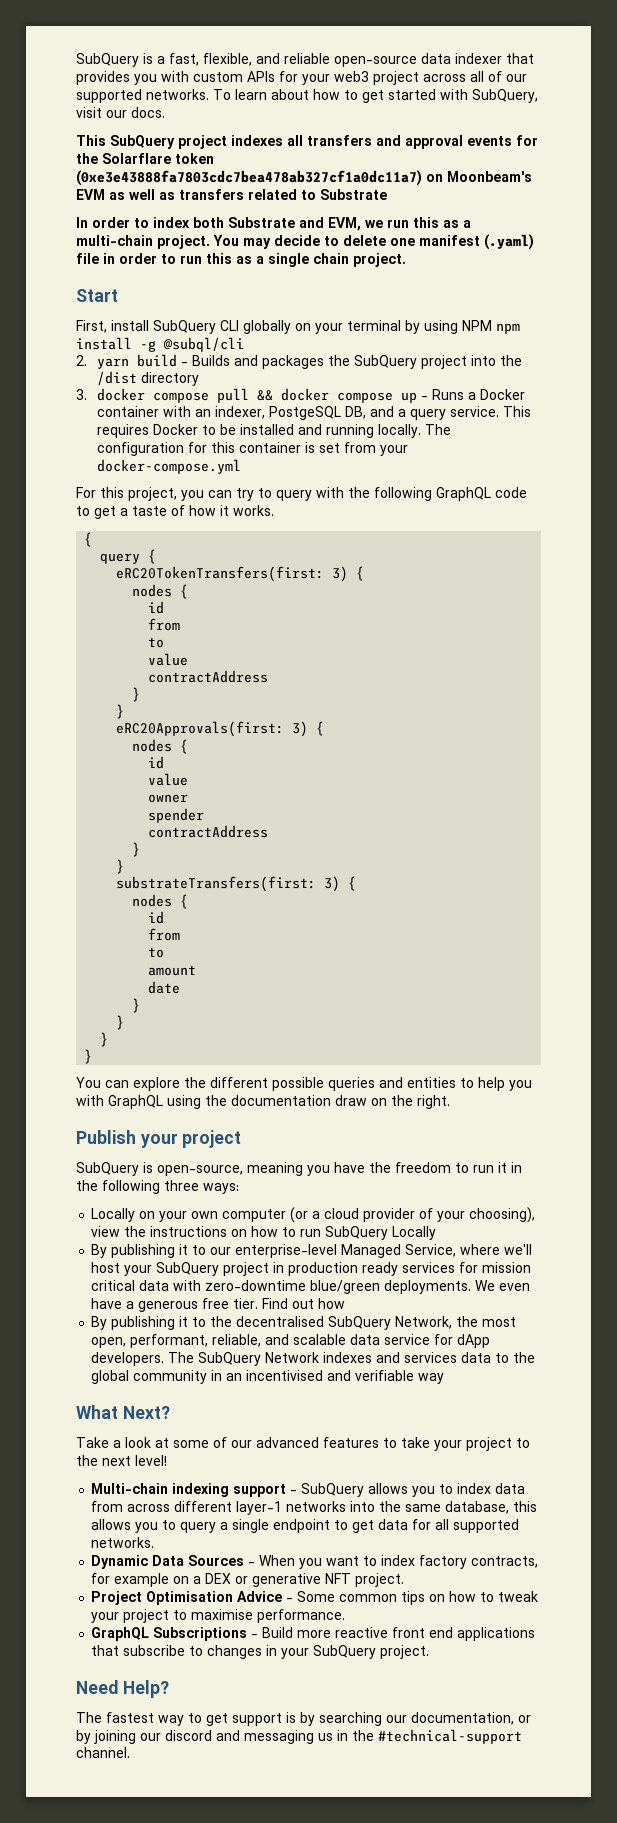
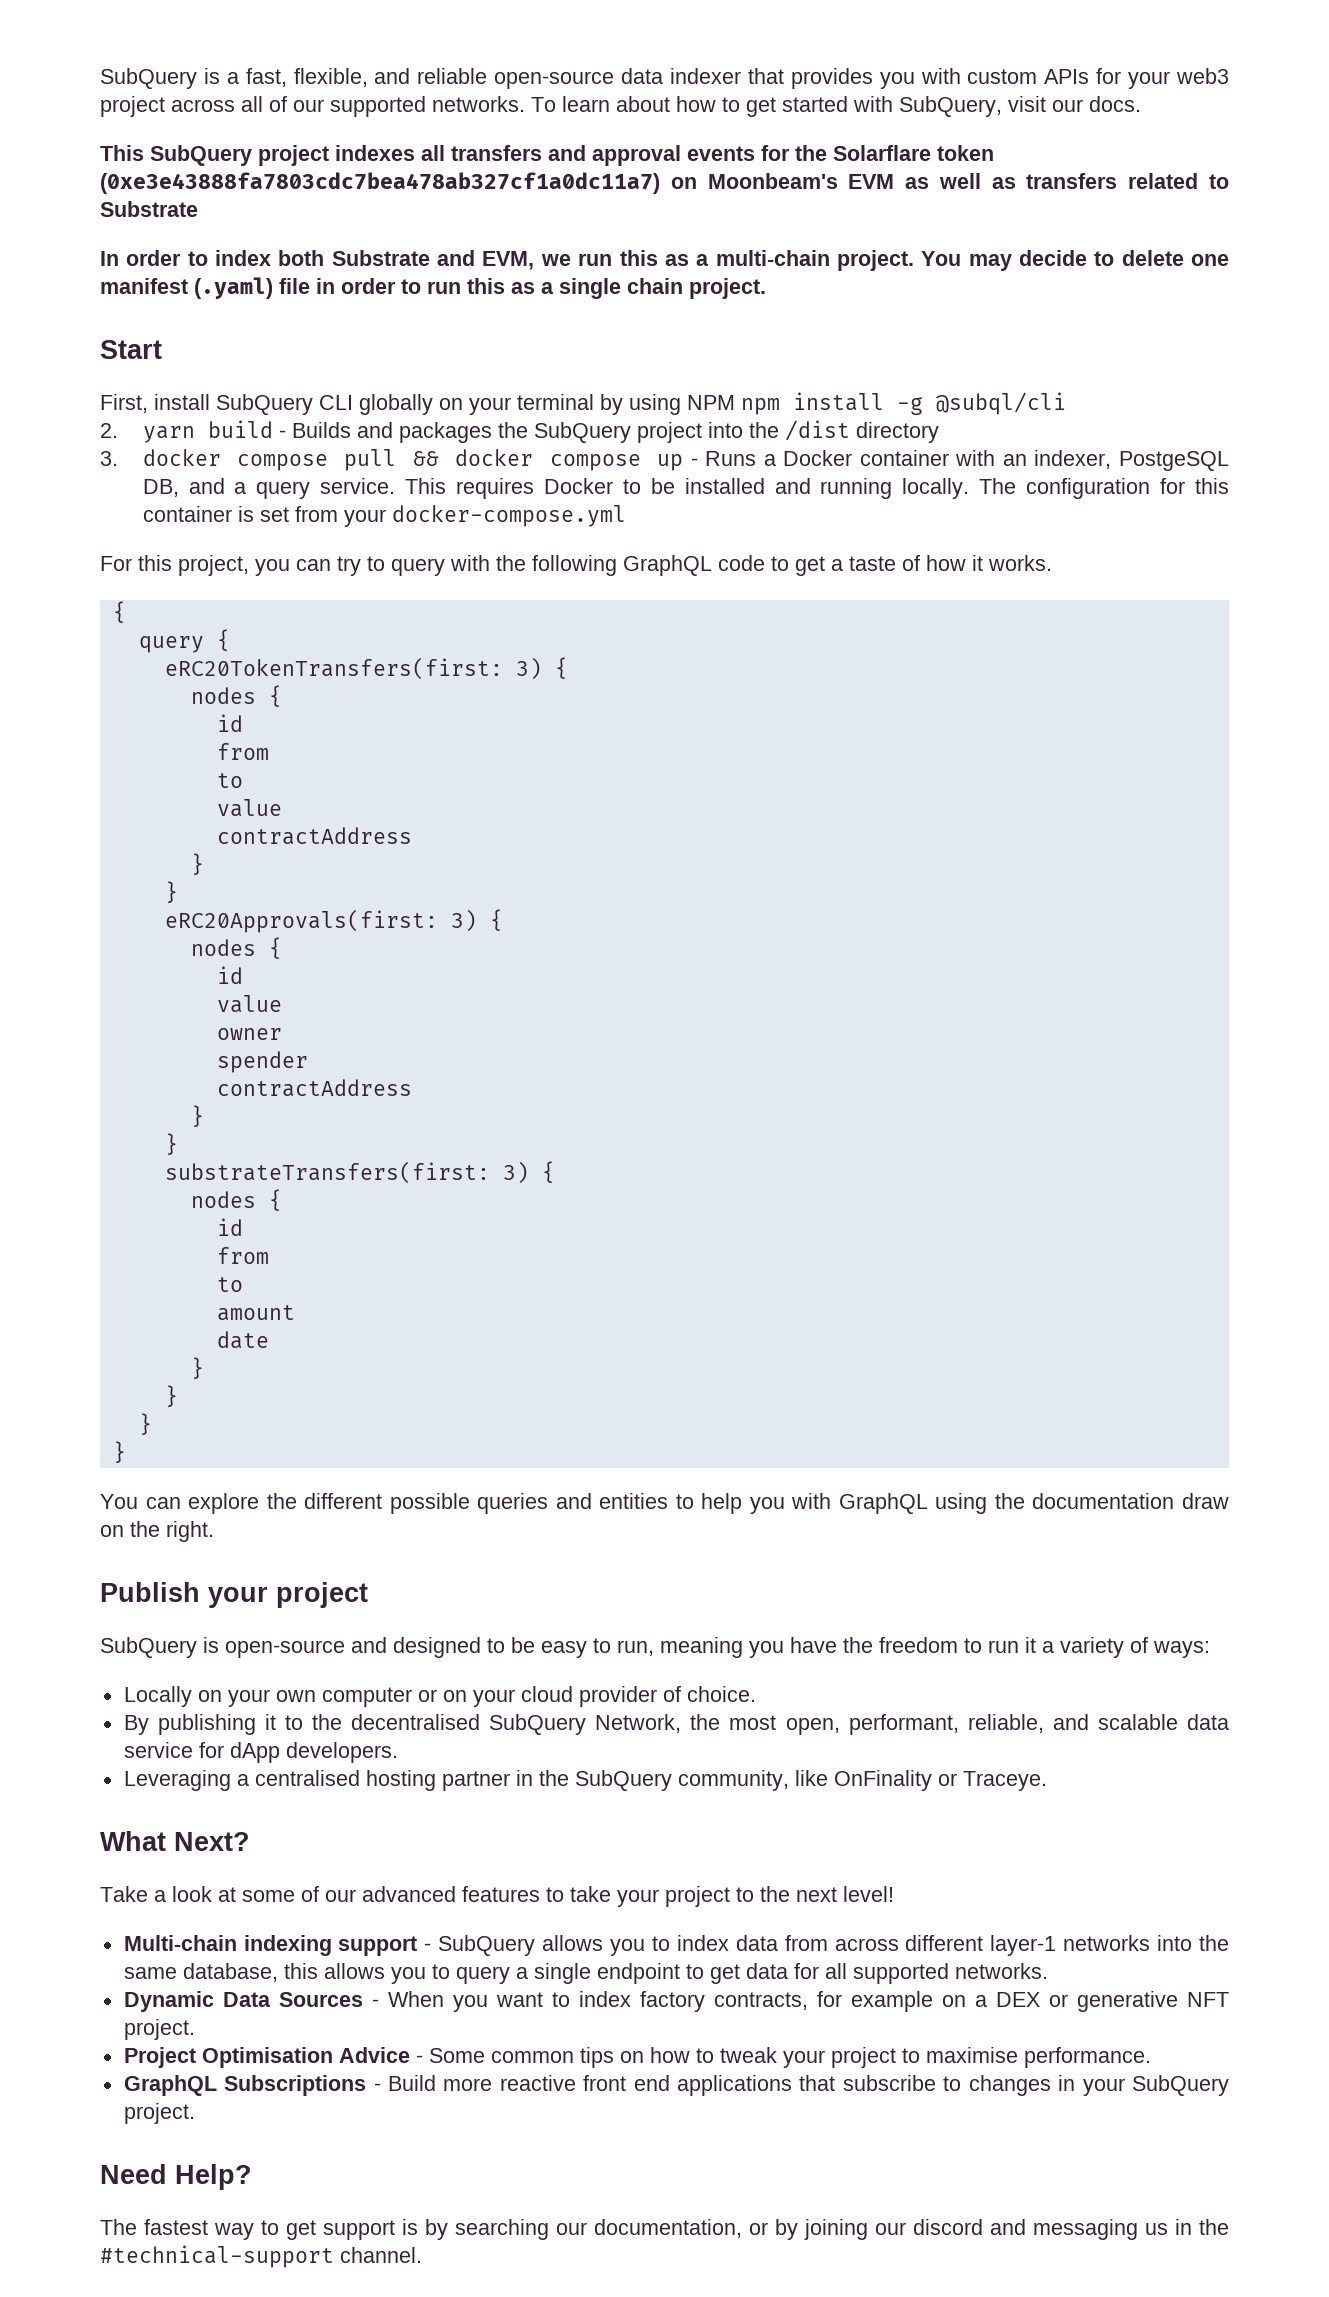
- SubQuery is open-source, meaning you have the freedom to run it in the following three ways:
+ SubQuery is open-source and designed to be easy to run, meaning you have the freedom to run it a variety of ways:
- Locally on your own computer (or a cloud provider of your choosing), view the instructions on how to run SubQuery Locally
- By publishing it to our enterprise-level Managed Service, where we'll host your SubQuery project in production ready services for mission critical data with zero-downtime blue/green deployments. We even have a generous free tier. Find out how
+ Locally on your own computer or on your cloud provider of choice.
- By publishing it to the decentralised SubQuery Network, the most open, performant, reliable, and scalable data service for dApp developers. The SubQuery Network indexes and services data to the global community in an incentivised and verifiable way
+ By publishing it to the decentralised SubQuery Network, the most open, performant, reliable, and scalable data service for dApp developers.
+ Leveraging a centralised hosting partner in the SubQuery community, like OnFinality or Traceye.

